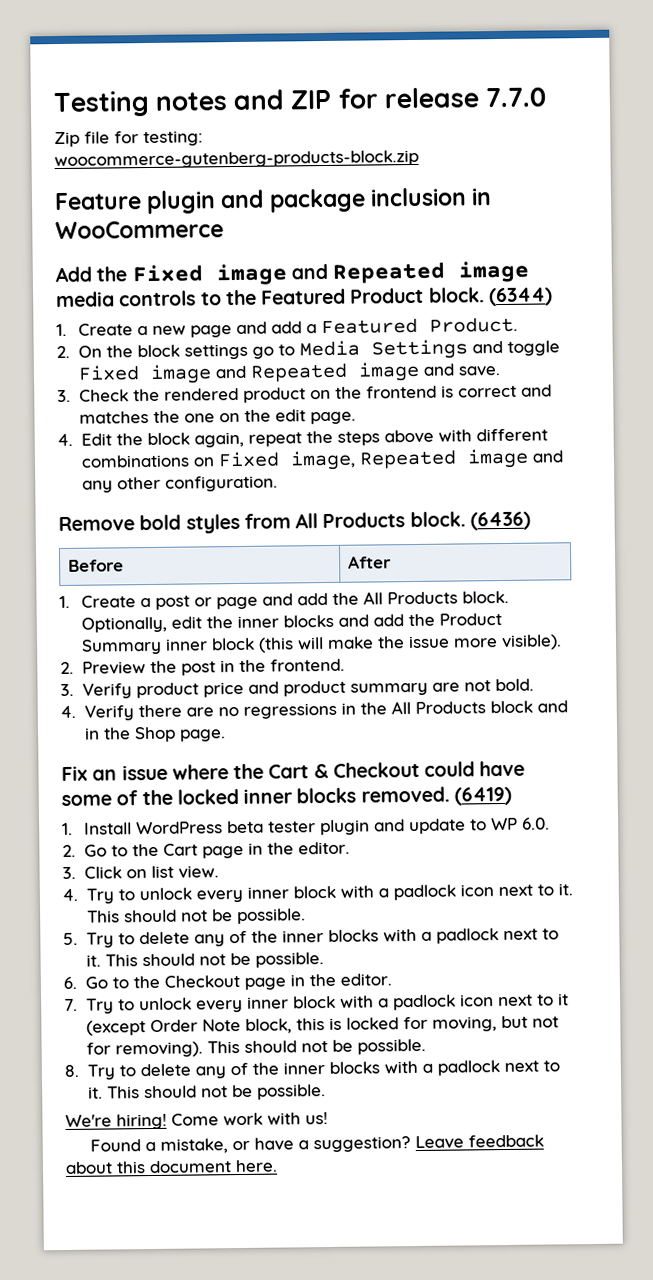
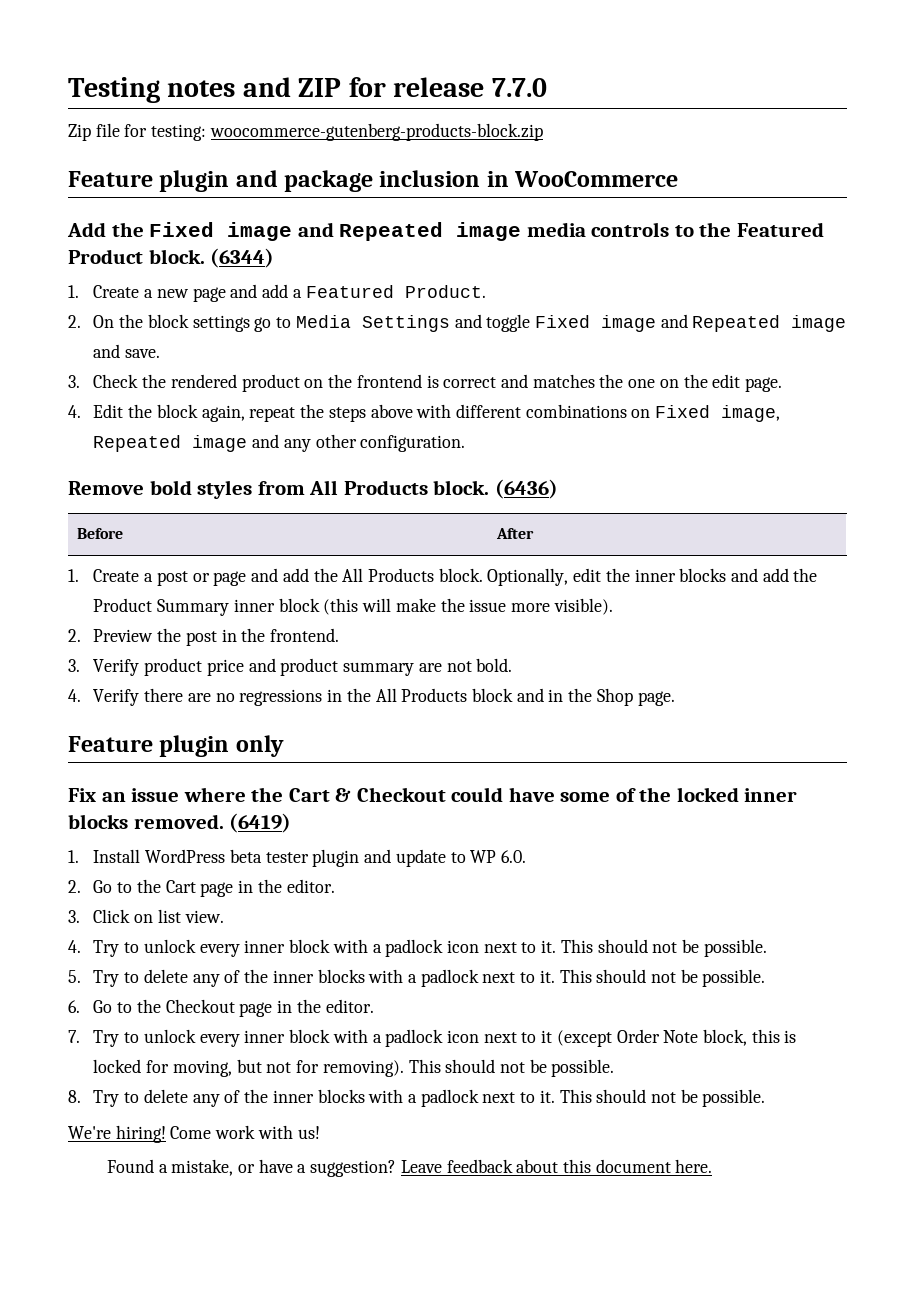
+ Feature plugin only

